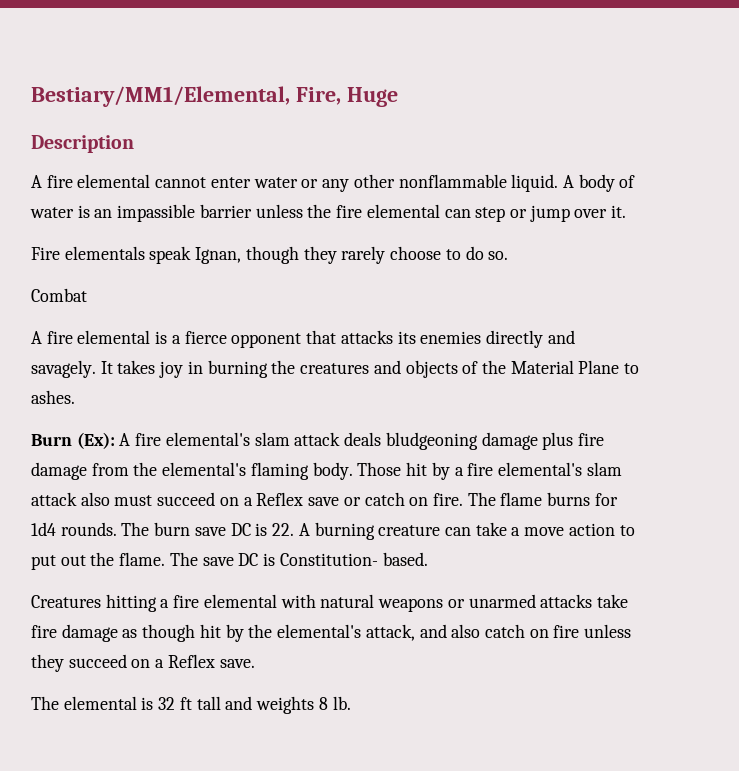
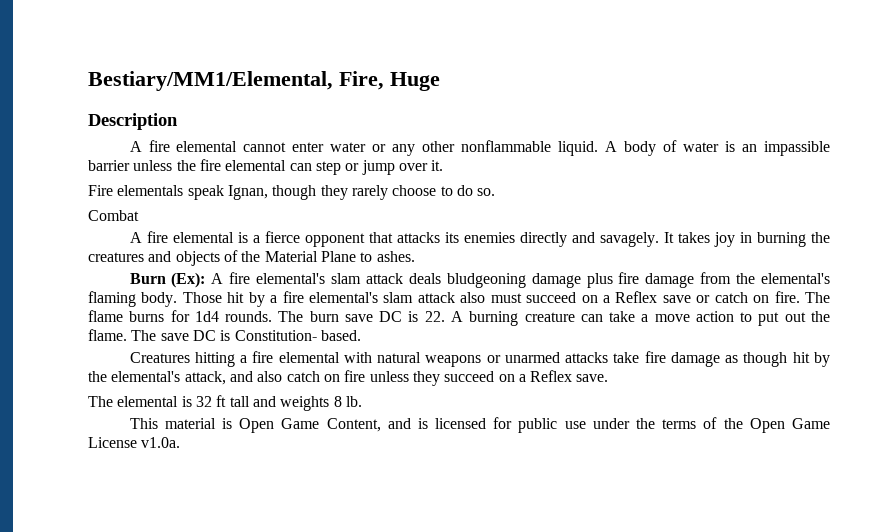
+ This material is Open Game Content, and is licensed for public use under the terms of the Open Game License v1.0a.

